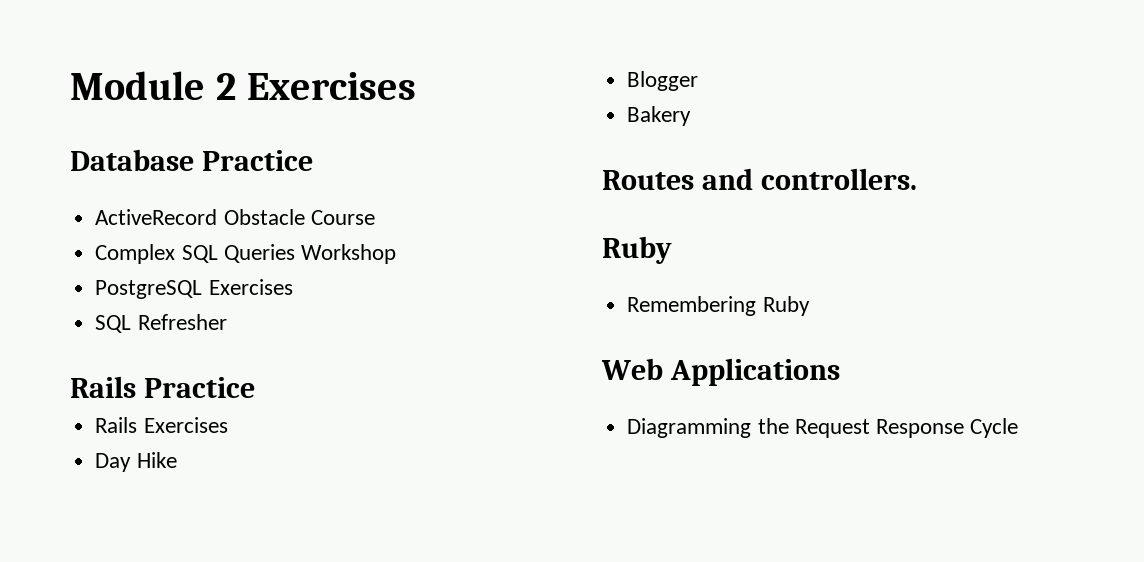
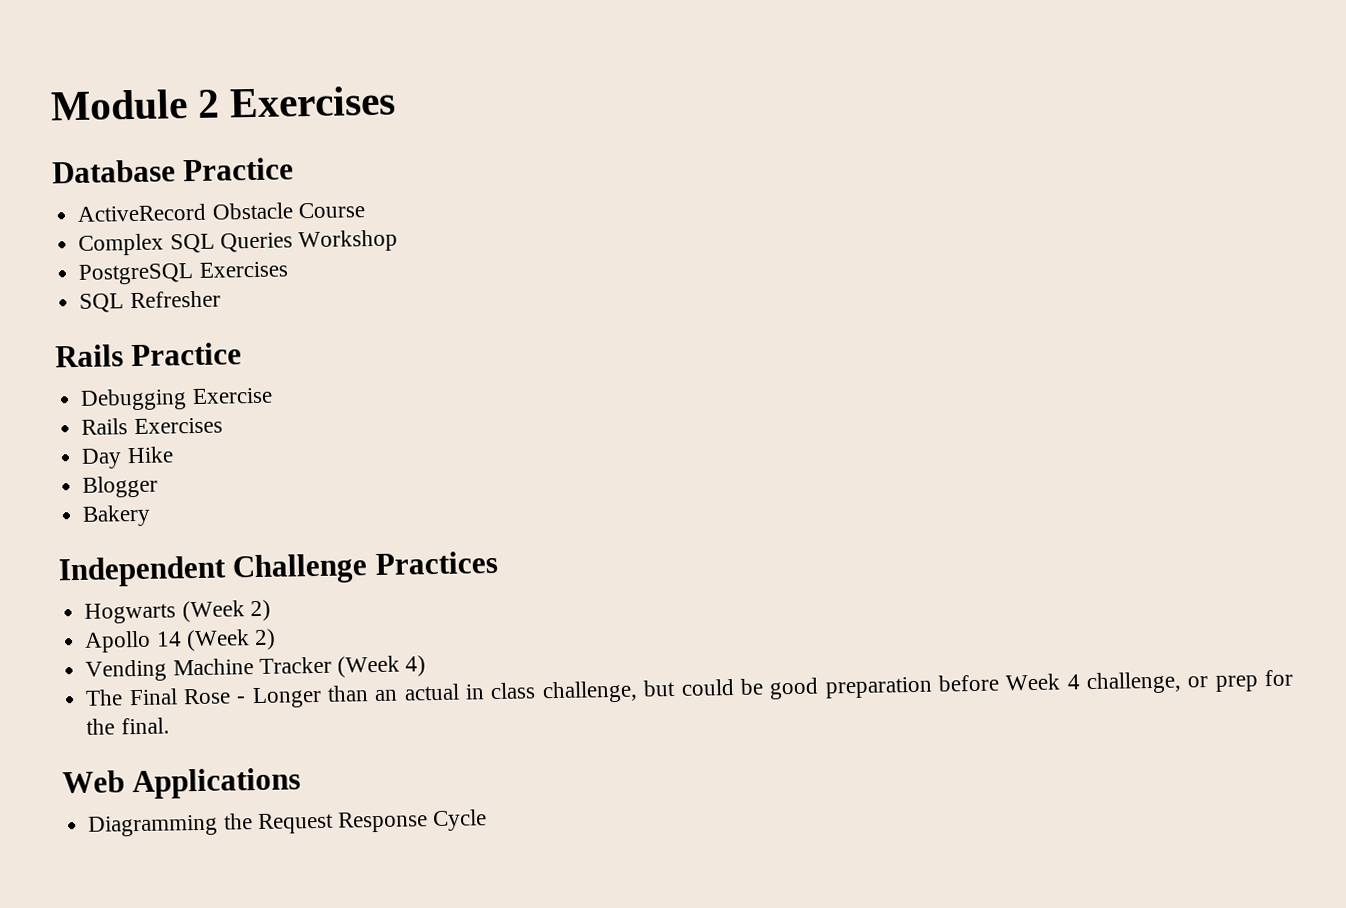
+ Debugging Exercise
- Routes and controllers.
- Ruby
- Remembering Ruby
+ Independent Challenge Practices
+ Hogwarts (Week 2)
+ Apollo 14 (Week 2)
+ Vending Machine Tracker (Week 4)
+ The Final Rose - Longer than an actual in class challenge, but could be good preparation before Week 4 challenge, or prep for the final.

